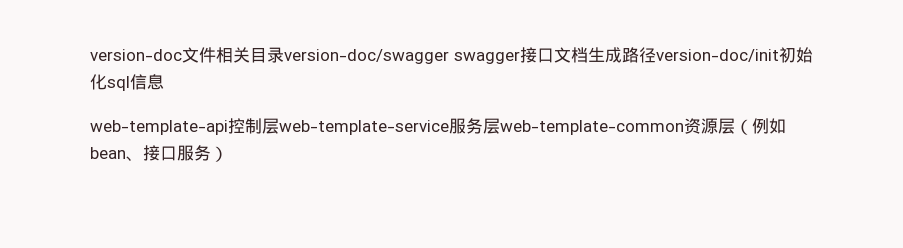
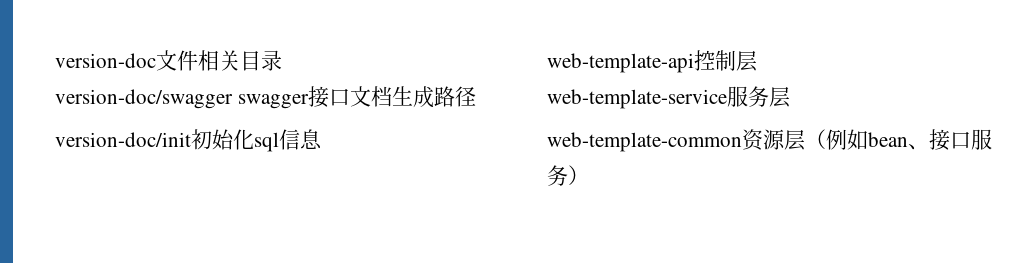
- version-doc文件相关目录version-doc/swagger swagger接口文档生成路径version-doc/init初始化sql信息
+ version-doc文件相关目录
+ version-doc/swagger swagger接口文档生成路径
+ version-doc/init初始化sql信息
- web-template-api控制层web-template-service服务层web-template-common资源层（例如bean、接口服务）
+ web-template-api控制层
+ web-template-service服务层
+ web-template-common资源层（例如bean、接口服务）

